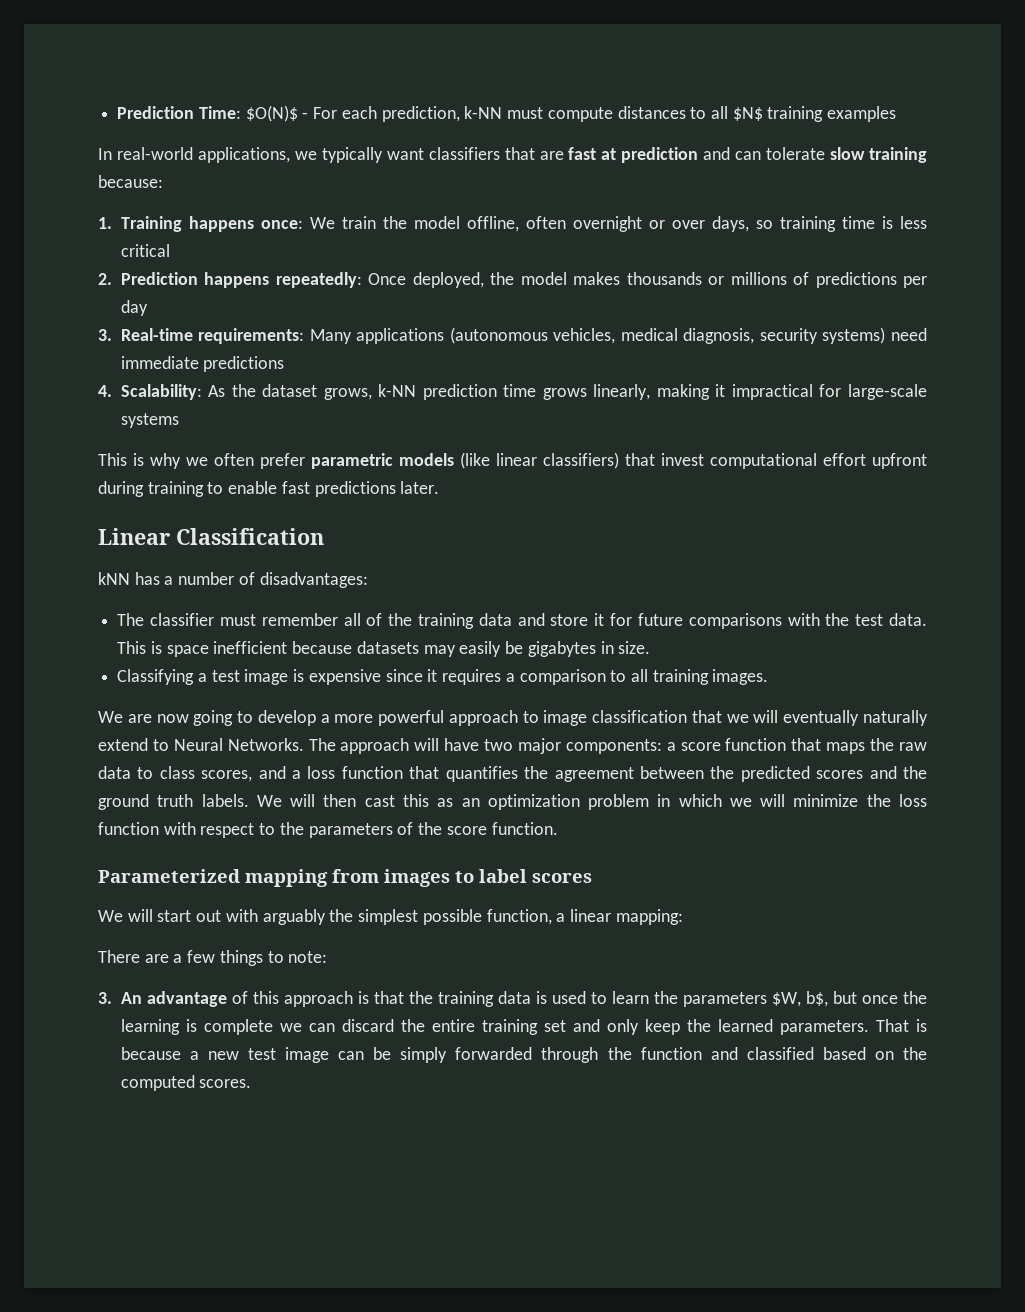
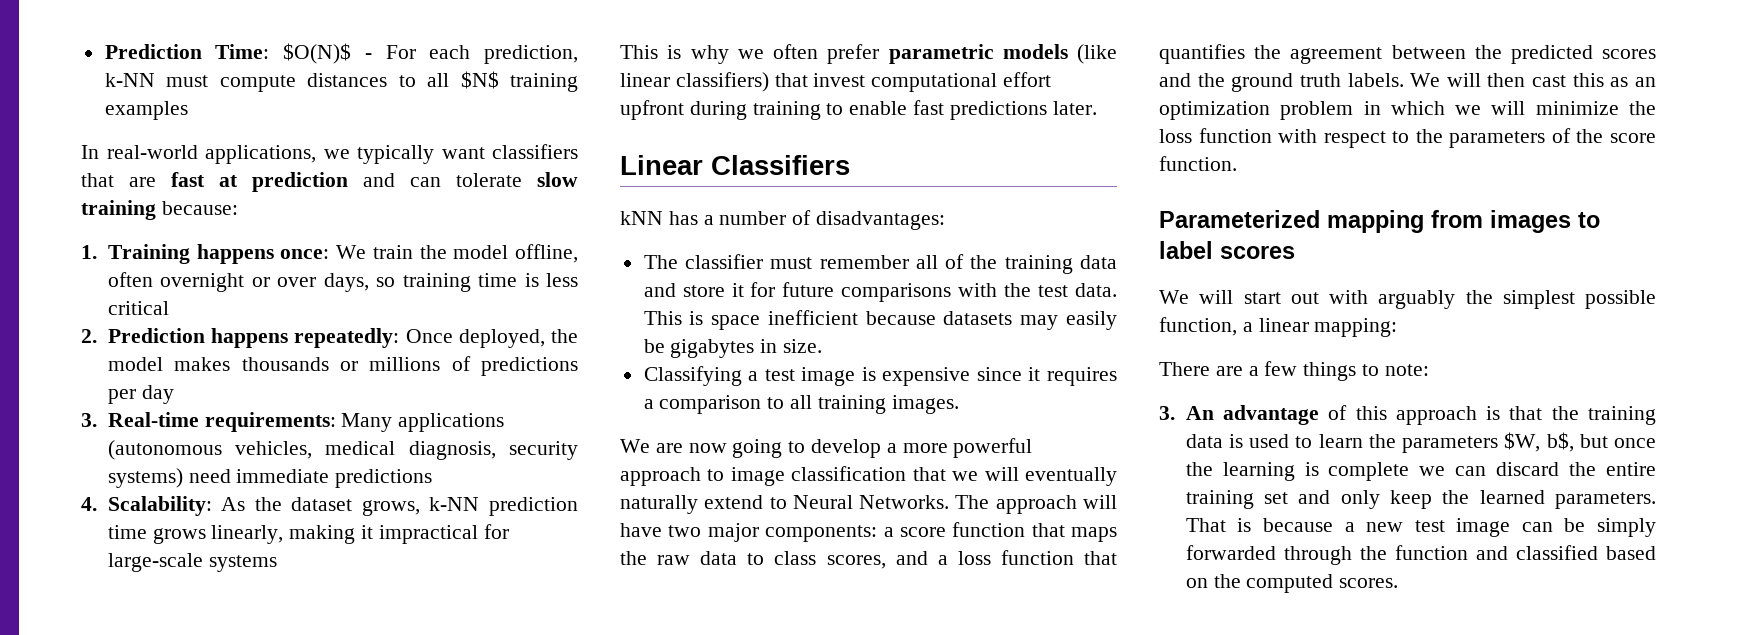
- Linear Classification
+ Linear Classifiers

